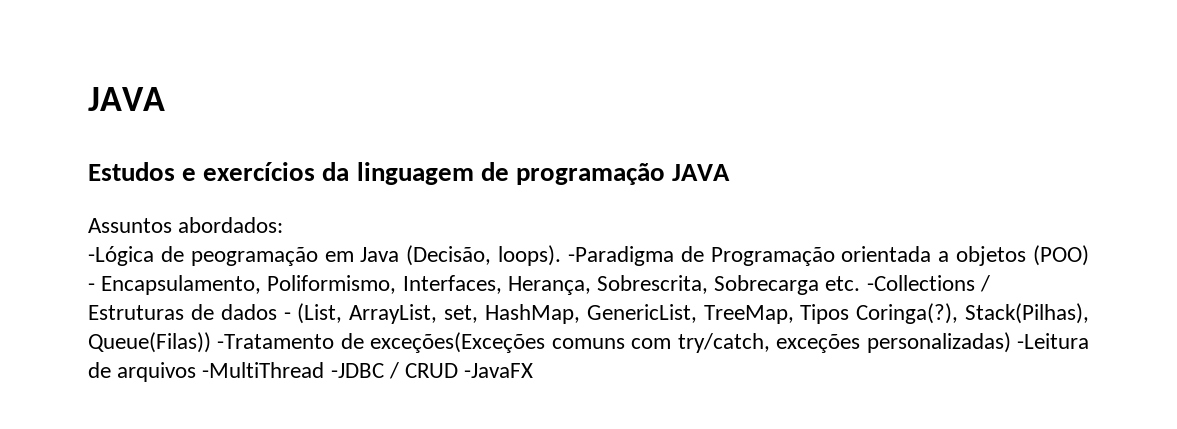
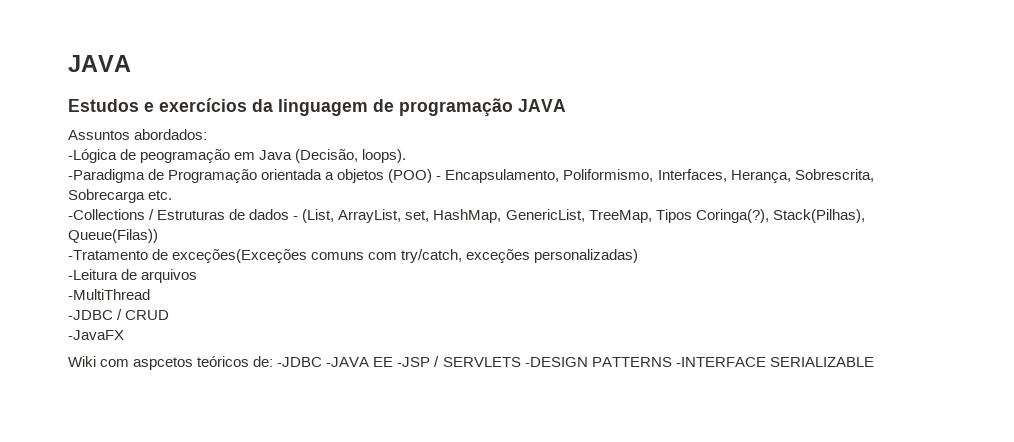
- -Lógica de peogramação em Java (Decisão, loops). -Paradigma de Programação orientada a objetos (POO) - Encapsulamento, Poliformismo, Interfaces, Herança, Sobrescrita, Sobrecarga etc. -Collections / Estruturas de dados - (List, ArrayList, set, HashMap, GenericList, TreeMap, Tipos Coringa(?), Stack(Pilhas), Queue(Filas)) -Tratamento de exceções(Exceções comuns com try/catch, exceções personalizadas) -Leitura de arquivos -MultiThread -JDBC / CRUD -JavaFX
+ -Lógica de peogramação em Java (Decisão, loops).
+ -Paradigma de Programação orientada a objetos (POO) - Encapsulamento, Poliformismo, Interfaces, Herança, Sobrescrita, Sobrecarga etc.
+ -Collections / Estruturas de dados - (List, ArrayList, set, HashMap, GenericList, TreeMap, Tipos Coringa(?), Stack(Pilhas), Queue(Filas))
+ -Tratamento de exceções(Exceções comuns com try/catch, exceções personalizadas)
+ -Leitura de arquivos
+ -MultiThread
+ -JDBC / CRUD
+ -JavaFX
+ Wiki com aspcetos teóricos de: -JDBC -JAVA EE -JSP / SERVLETS -DESIGN PATTERNS -INTERFACE SERIALIZABLE

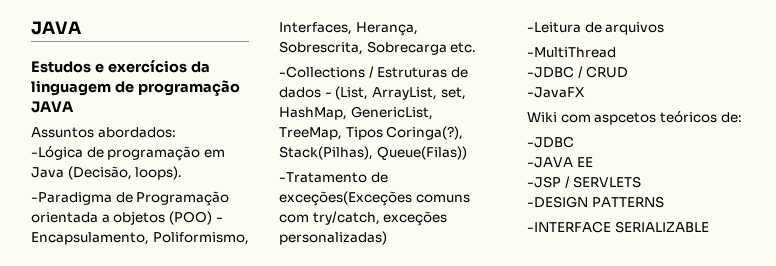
- -Lógica de peogramação em Java (Decisão, loops).
+ -Lógica de programação em Java (Decisão, loops).
- Wiki com aspcetos teóricos de: -JDBC -JAVA EE -JSP / SERVLETS -DESIGN PATTERNS -INTERFACE SERIALIZABLE
+ Wiki com aspcetos teóricos de:
+ -JDBC
+ -JAVA EE
+ -JSP / SERVLETS
+ -DESIGN PATTERNS
+ -INTERFACE SERIALIZABLE

